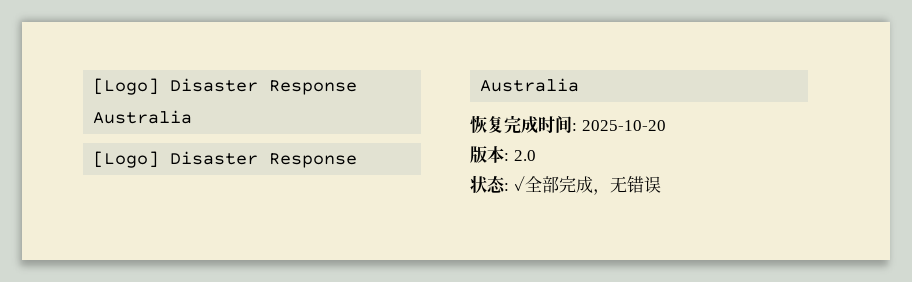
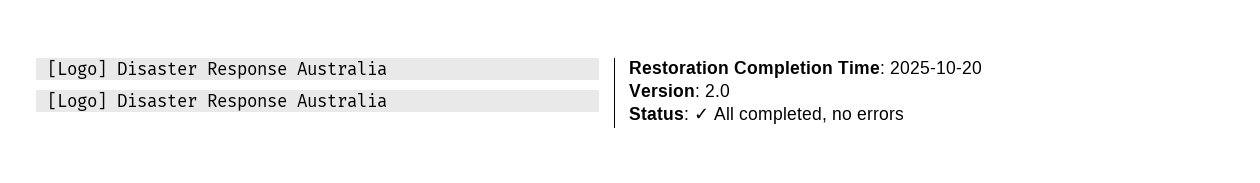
- 恢复完成时间: 2025-10-20
+ Restoration Completion Time: 2025-10-20
- 版本: 2.0
+ Version: 2.0
- 状态: ✓全部完成，无错误
+ Status: ✓ All completed, no errors

